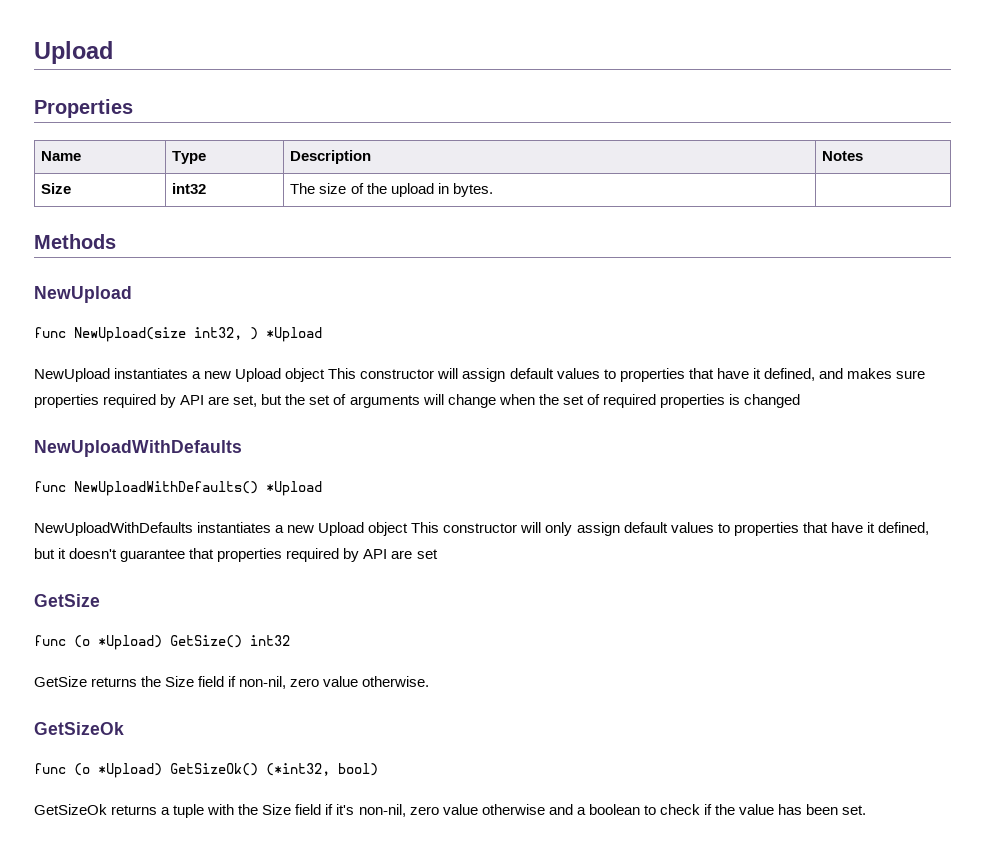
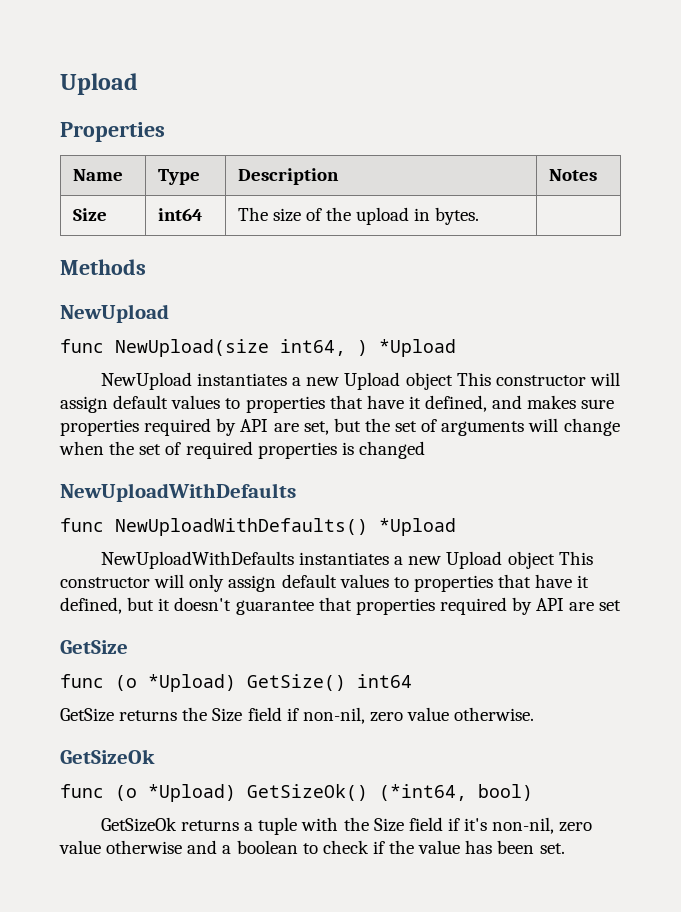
- Size | int32 | The size of the upload in bytes. |
+ Size | int64 | The size of the upload in bytes. |
- func NewUpload(size int32, ) *Upload
+ func NewUpload(size int64, ) *Upload
- func (o *Upload) GetSize() int32
+ func (o *Upload) GetSize() int64
- func (o *Upload) GetSizeOk() (*int32, bool)
+ func (o *Upload) GetSizeOk() (*int64, bool)

